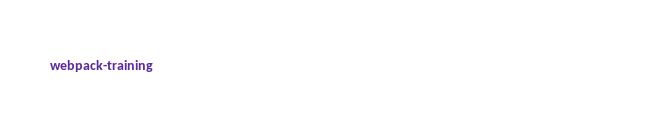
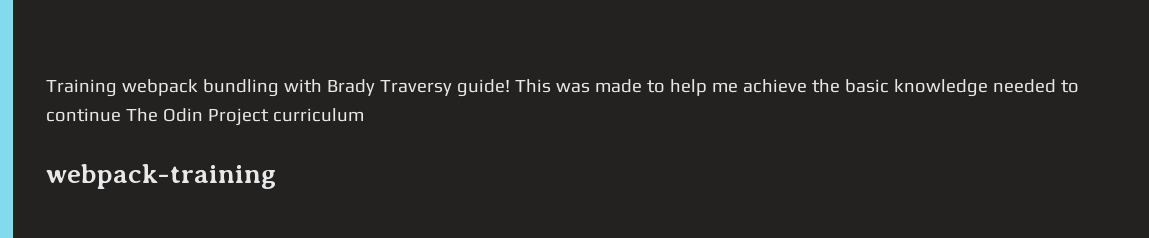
+ Training webpack bundling with Brady Traversy guide! This was made to help me achieve the basic knowledge needed to continue The Odin Project curriculum

